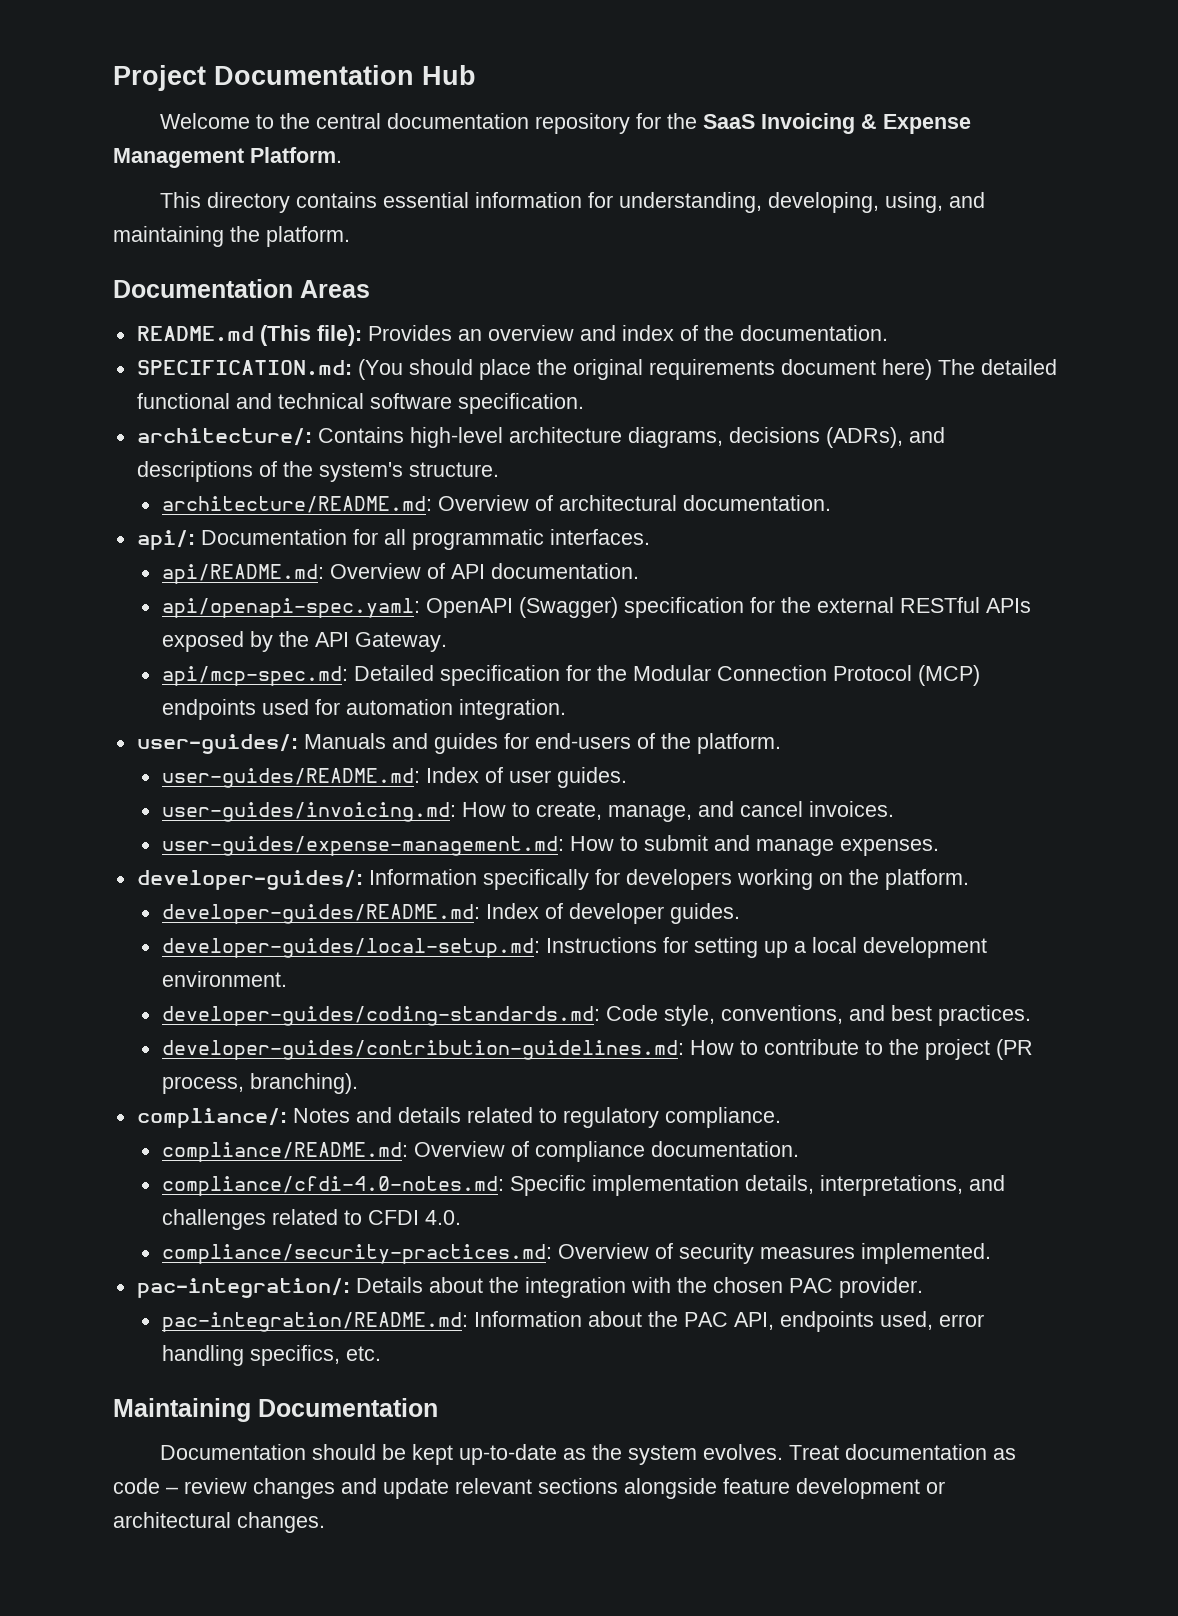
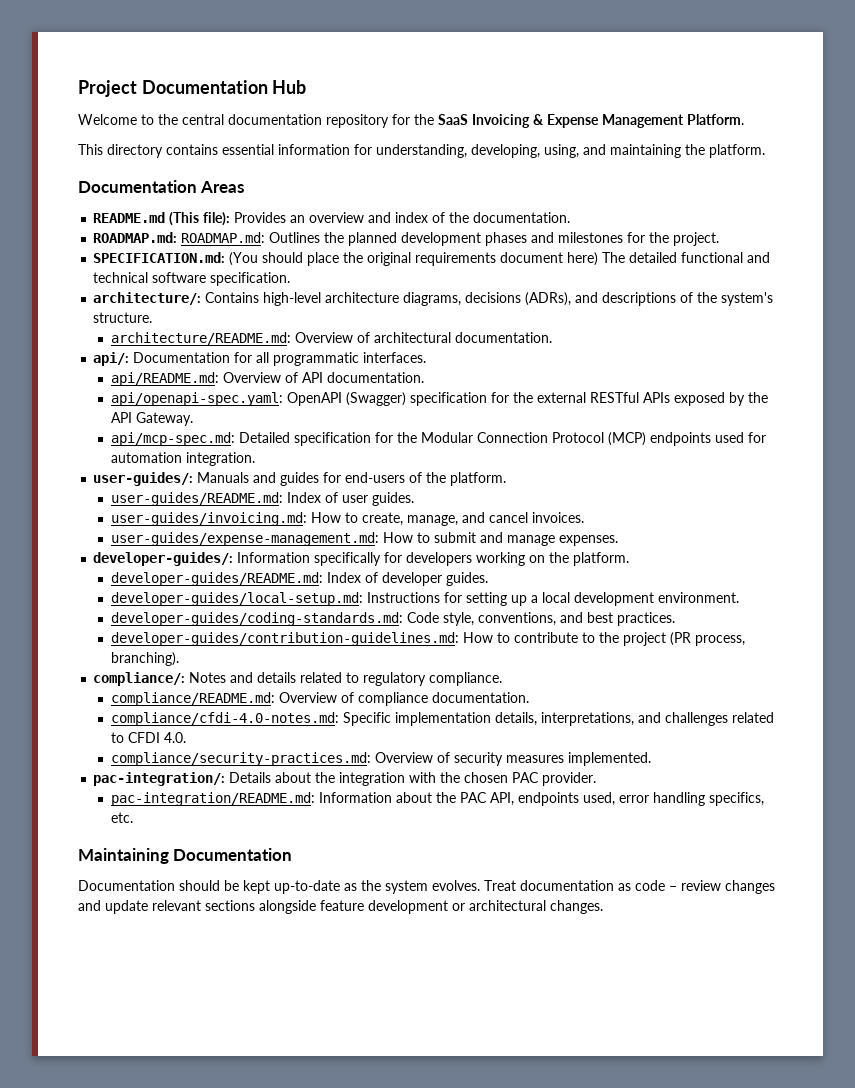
+ ROADMAP.md: ROADMAP.md: Outlines the planned development phases and milestones for the project.

